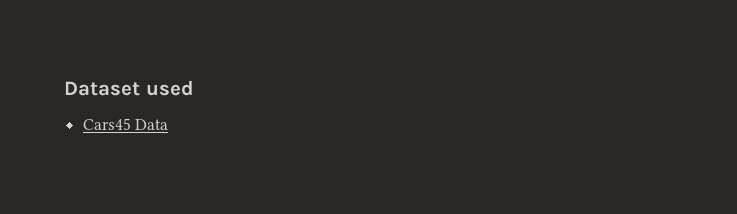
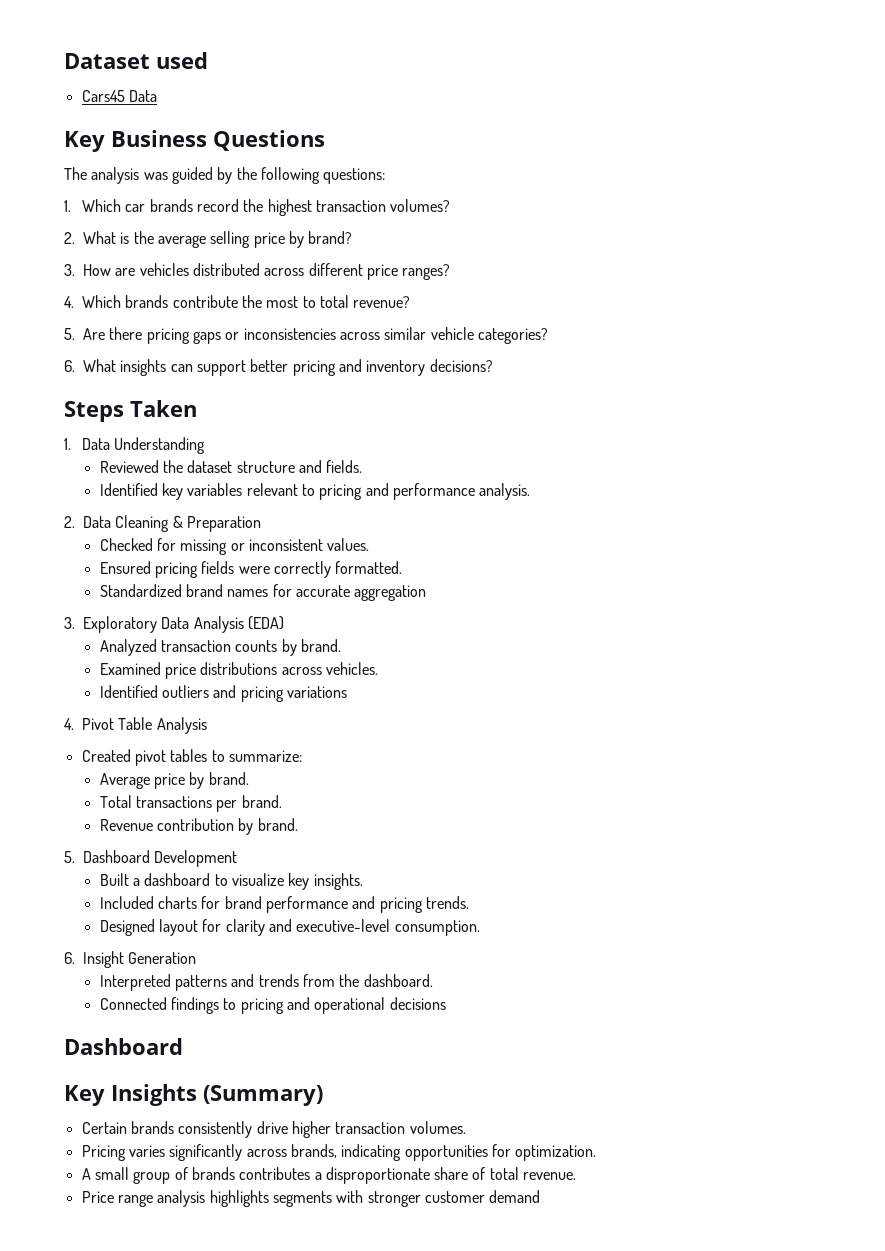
+ Key Business Questions
+ The analysis was guided by the following questions:
+ 1. Which car brands record the highest transaction volumes?
+ 2. What is the average selling price by brand?
+ 3. How are vehicles distributed across different price ranges?
+ 4. Which brands contribute the most to total revenue?
+ 5. Are there pricing gaps or inconsistencies across similar vehicle categories?
+ 6. What insights can support better pricing and inventory decisions?
+ Steps Taken
+ 1. Data Understanding
+ Reviewed the dataset structure and fields.
+ Identified key variables relevant to pricing and performance analysis.
+ 2. Data Cleaning & Preparation
+ Checked for missing or inconsistent values.
+ Ensured pricing fields were correctly formatted.
+ Standardized brand names for accurate aggregation
+ 3. Exploratory Data Analysis (EDA)
+ Analyzed transaction counts by brand.
+ Examined price distributions across vehicles.
+ Identified outliers and pricing variations
+ 4. Pivot Table Analysis
+ Created pivot tables to summarize:
+ Average price by brand.
+ Total transactions per brand.
+ Revenue contribution by brand.
+ 5. Dashboard Development
+ Built a dashboard to visualize key insights.
+ Included charts for brand performance and pricing trends.
+ Designed layout for clarity and executive-level consumption.
+ 6. Insight Generation
+ Interpreted patterns and trends from the dashboard.
+ Connected findings to pricing and operational decisions
+ Dashboard
+ Key Insights (Summary)
+ Certain brands consistently drive higher transaction volumes.
+ Pricing varies significantly across brands, indicating opportunities for optimization.
+ A small group of brands contributes a disproportionate share of total revenue.
+ Price range analysis highlights segments with stronger customer demand

